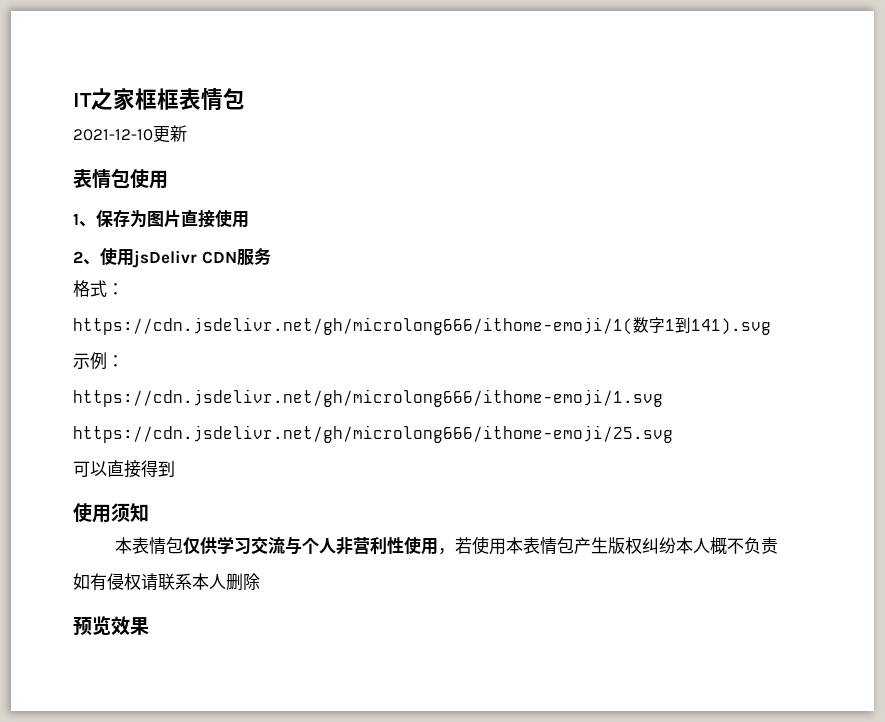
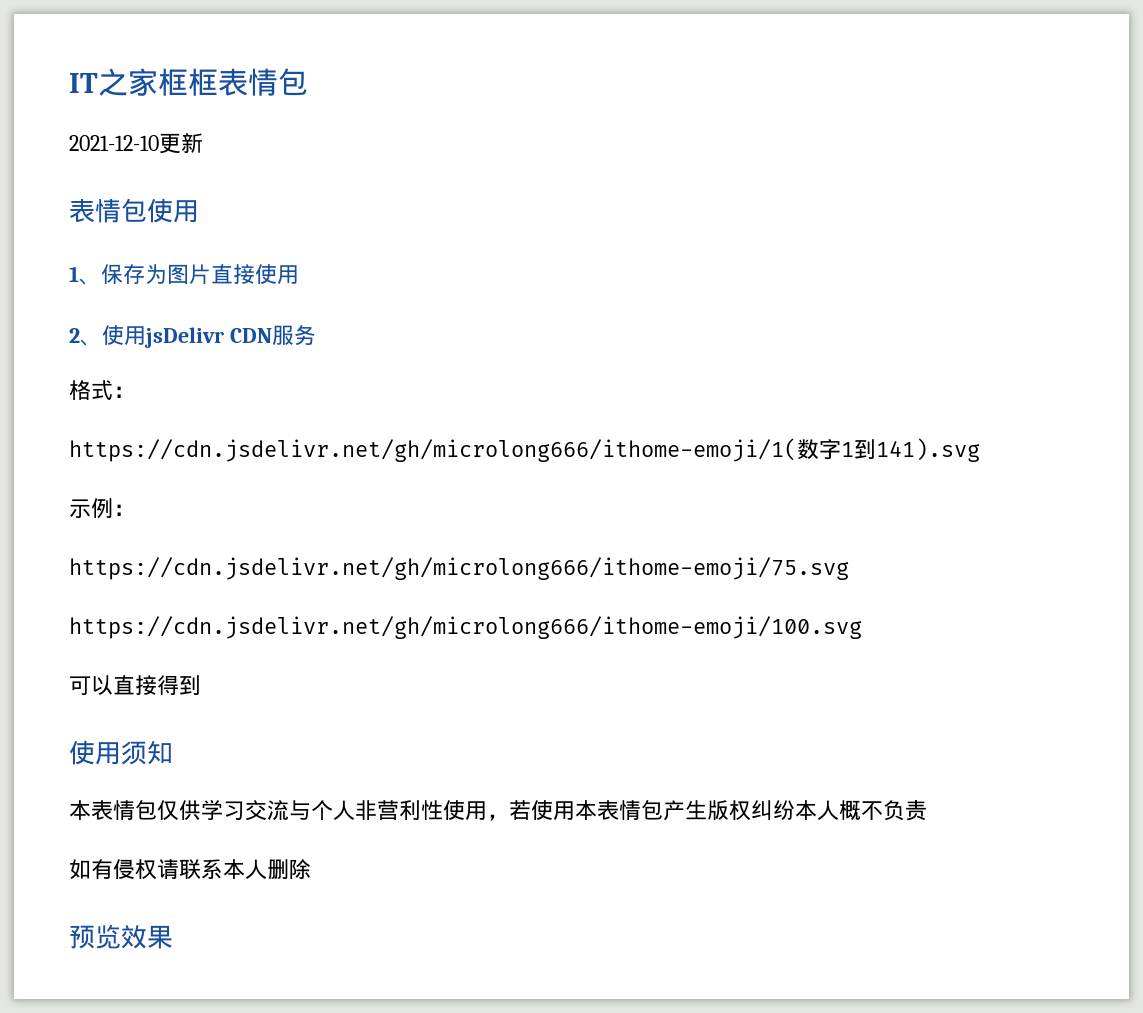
- https://cdn.jsdelivr.net/gh/microlong666/ithome-emoji/1.svg
- https://cdn.jsdelivr.net/gh/microlong666/ithome-emoji/25.svg
+ https://cdn.jsdelivr.net/gh/microlong666/ithome-emoji/75.svg
+ https://cdn.jsdelivr.net/gh/microlong666/ithome-emoji/100.svg

